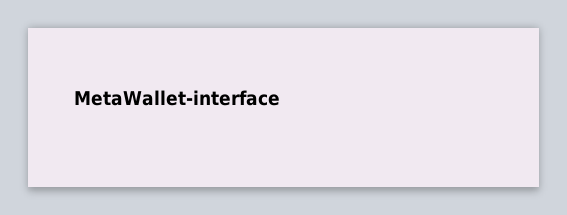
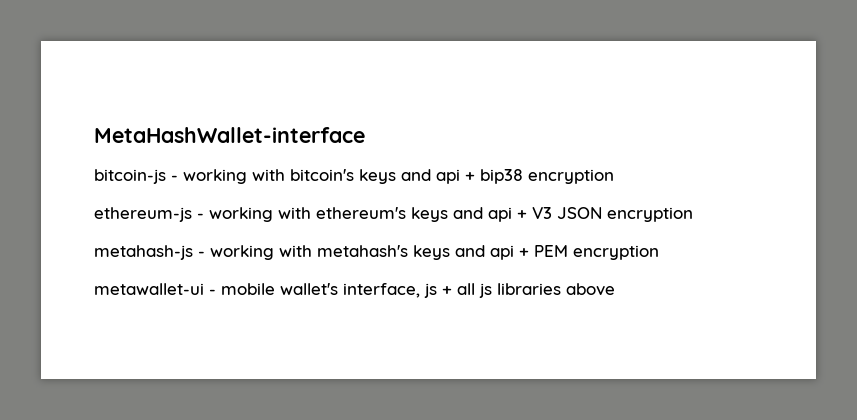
- MetaWallet-interface
+ MetaHashWallet-interface
+ bitcoin-js - working with bitcoin's keys and api + bip38 encryption
+ ethereum-js - working with ethereum's keys and api + V3 JSON encryption
+ metahash-js - working with metahash's keys and api + PEM encryption
+ metawallet-ui - mobile wallet's interface, js + all js libraries above

